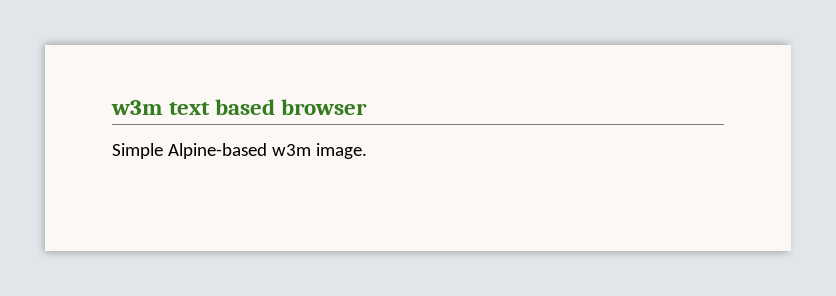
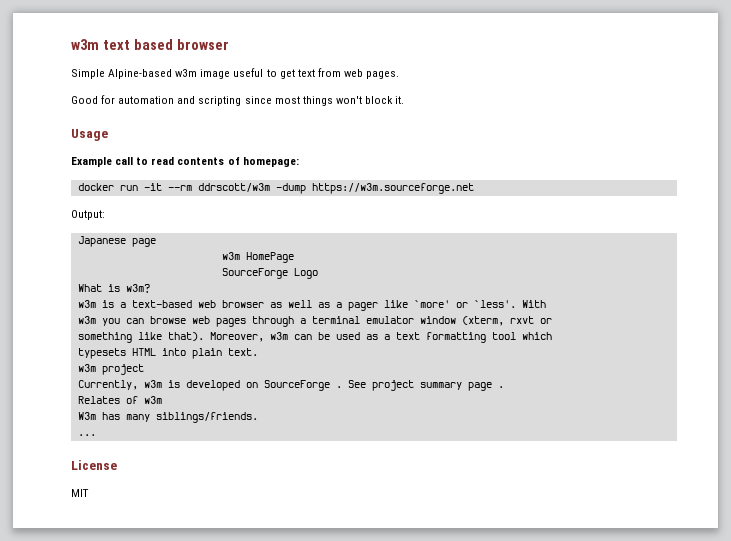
- Simple Alpine-based w3m image.
+ Simple Alpine-based w3m image useful to get text from web pages.
+ Good for automation and scripting since most things won't block it.
+ Usage
+ Example call to read contents of homepage:
+ docker run -it --rm ddrscott/w3m -dump https://w3m.sourceforge.net
+ Output:
+ Japanese page
+ w3m HomePage
+ SourceForge Logo
+ What is w3m?
+ w3m is a text-based web browser as well as a pager like `more' or `less'. With
+ w3m you can browse web pages through a terminal emulator window (xterm, rxvt or
+ something like that). Moreover, w3m can be used as a text formatting tool which
+ typesets HTML into plain text.
+ w3m project
+ Currently, w3m is developed on SourceForge . See project summary page .
+ Relates of w3m
+ W3m has many siblings/friends.
+ ...
+ License
+ MIT

